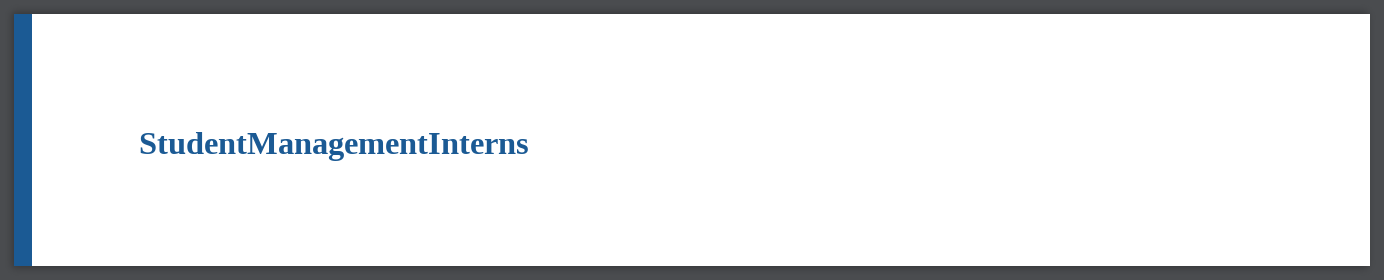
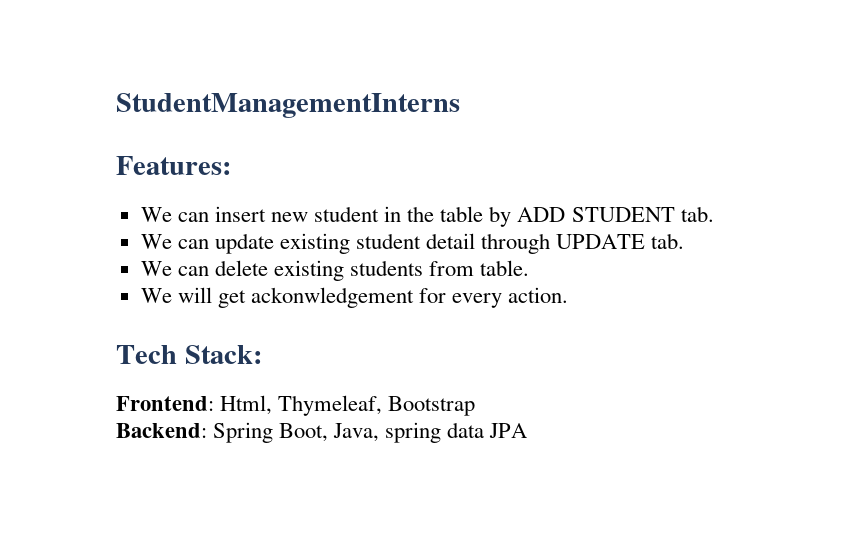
+ Features:
+ We can insert new student in the table by ADD STUDENT tab.
+ We can update existing student detail through UPDATE tab.
+ We can delete existing students from table.
+ We will get ackonwledgement for every action.
+ Tech Stack:
+ Frontend: Html, Thymeleaf, Bootstrap
+ Backend: Spring Boot, Java, spring data JPA

